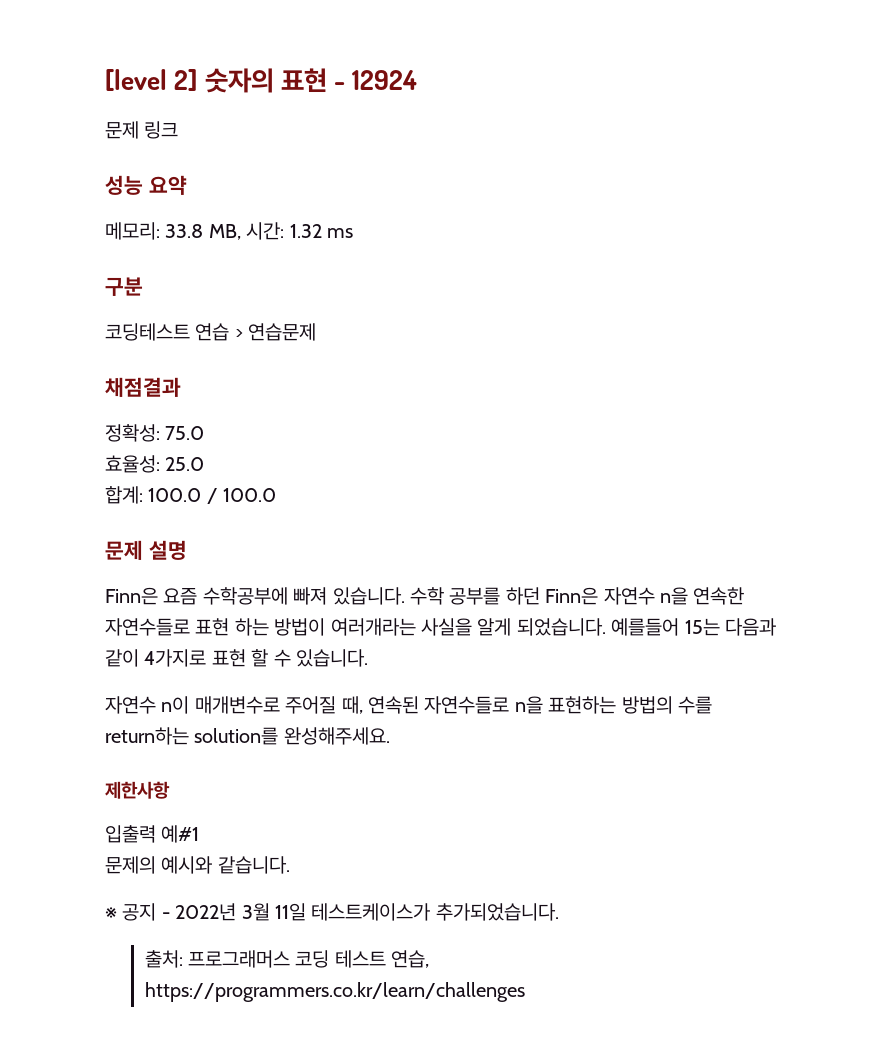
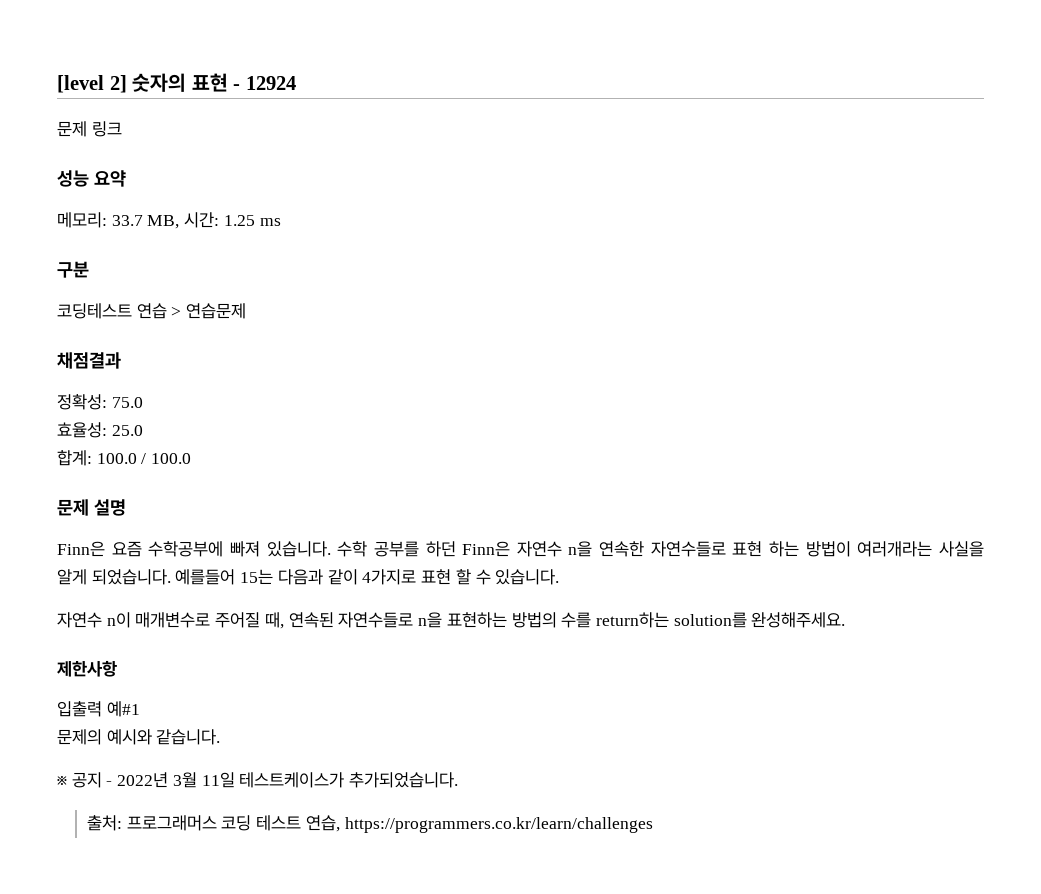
- 메모리: 33.8 MB, 시간: 1.32 ms
+ 메모리: 33.7 MB, 시간: 1.25 ms

